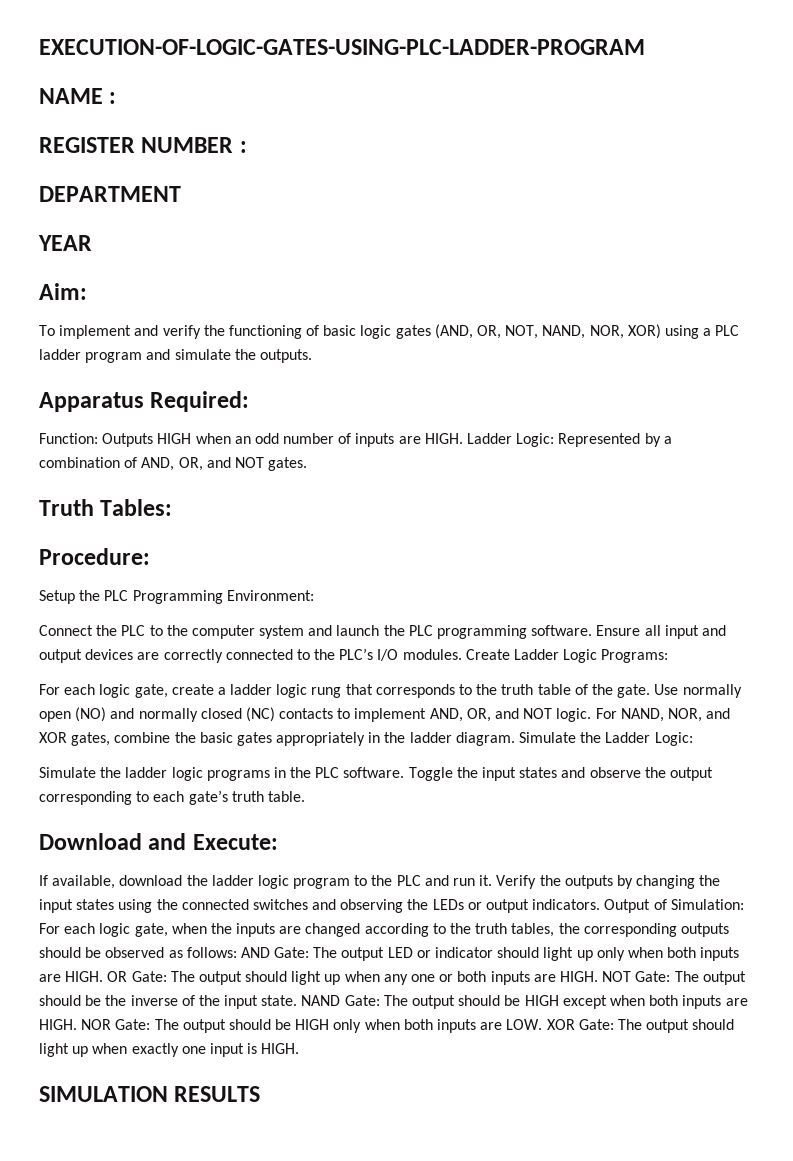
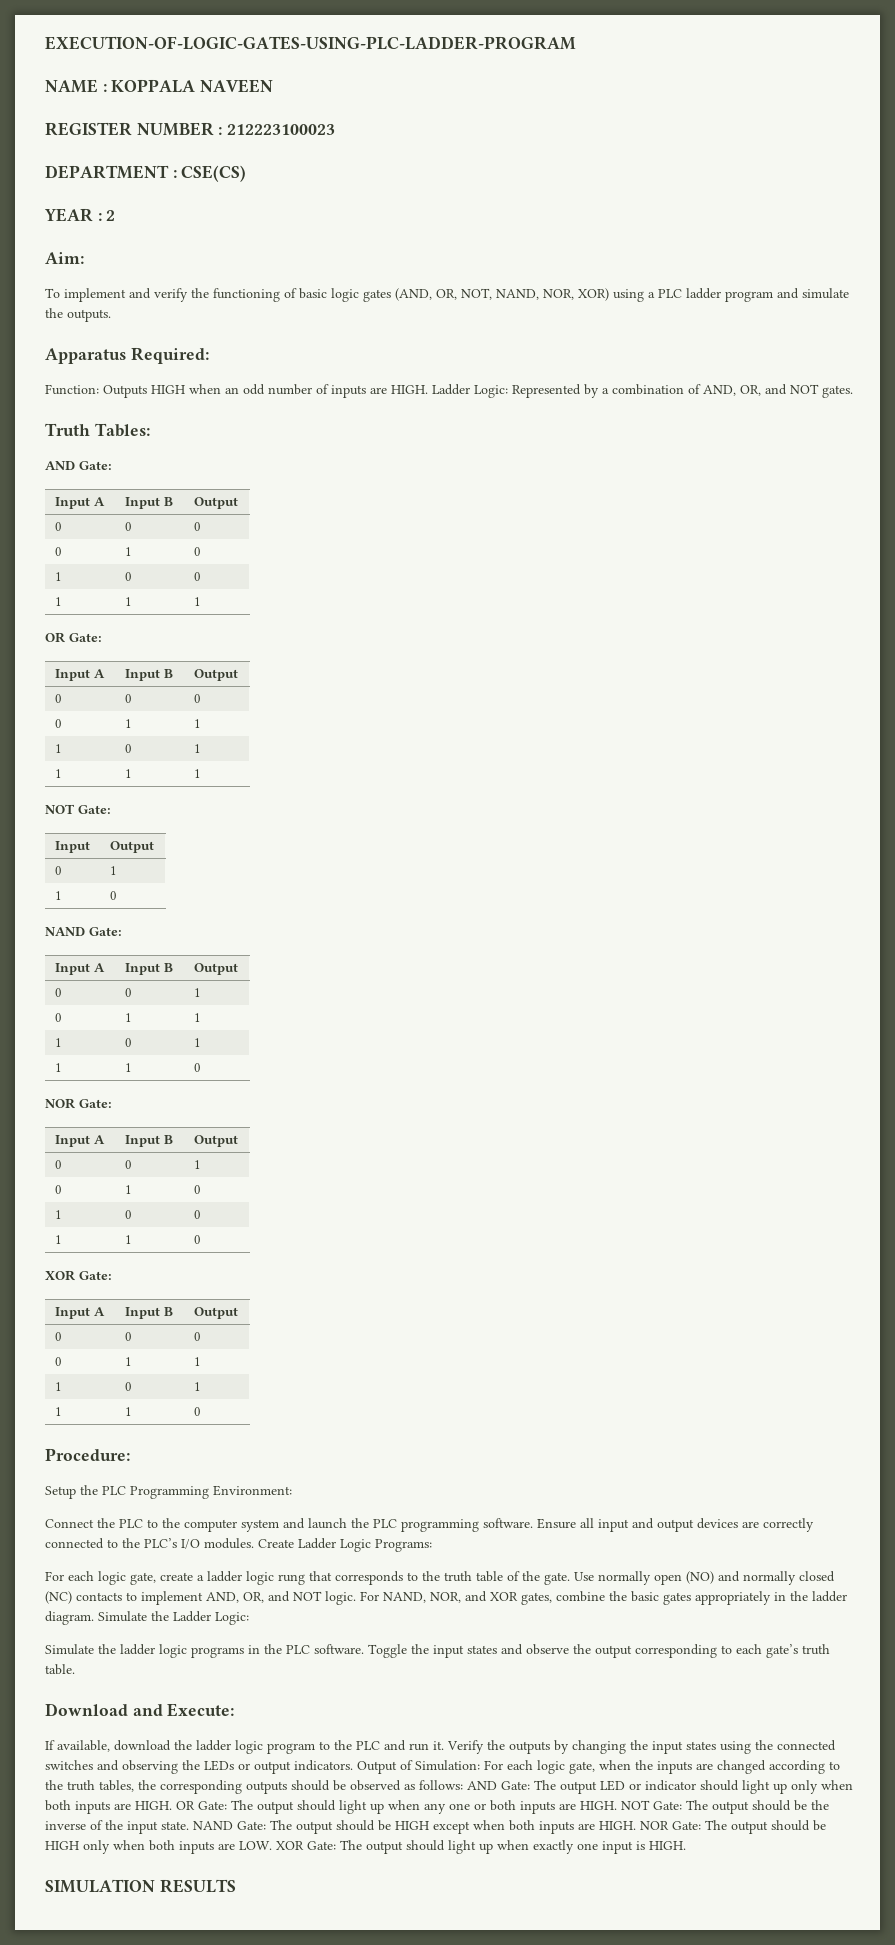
- NAME :
+ NAME : KOPPALA NAVEEN
- REGISTER NUMBER :
+ REGISTER NUMBER : 212223100023
- DEPARTMENT
+ DEPARTMENT : CSE(CS)
- YEAR
+ YEAR : 2
  Truth Tables:
+ AND Gate:
+ Input A | Input B | Output
+ 0 | 0 | 0
+ 0 | 1 | 0
+ 1 | 0 | 0
+ 1 | 1 | 1
+ OR Gate:
+ Input A | Input B | Output
+ 0 | 0 | 0
+ 0 | 1 | 1
+ 1 | 0 | 1
+ 1 | 1 | 1
+ NOT Gate:
+ Input | Output
+ 0 | 1
+ 1 | 0
+ NAND Gate:
+ Input A | Input B | Output
+ 0 | 0 | 1
+ 0 | 1 | 1
+ 1 | 0 | 1
+ 1 | 1 | 0
+ NOR Gate:
+ Input A | Input B | Output
+ 0 | 0 | 1
+ 0 | 1 | 0
+ 1 | 0 | 0
+ 1 | 1 | 0
+ XOR Gate:
+ Input A | Input B | Output
+ 0 | 0 | 0
+ 0 | 1 | 1
+ 1 | 0 | 1
+ 1 | 1 | 0

